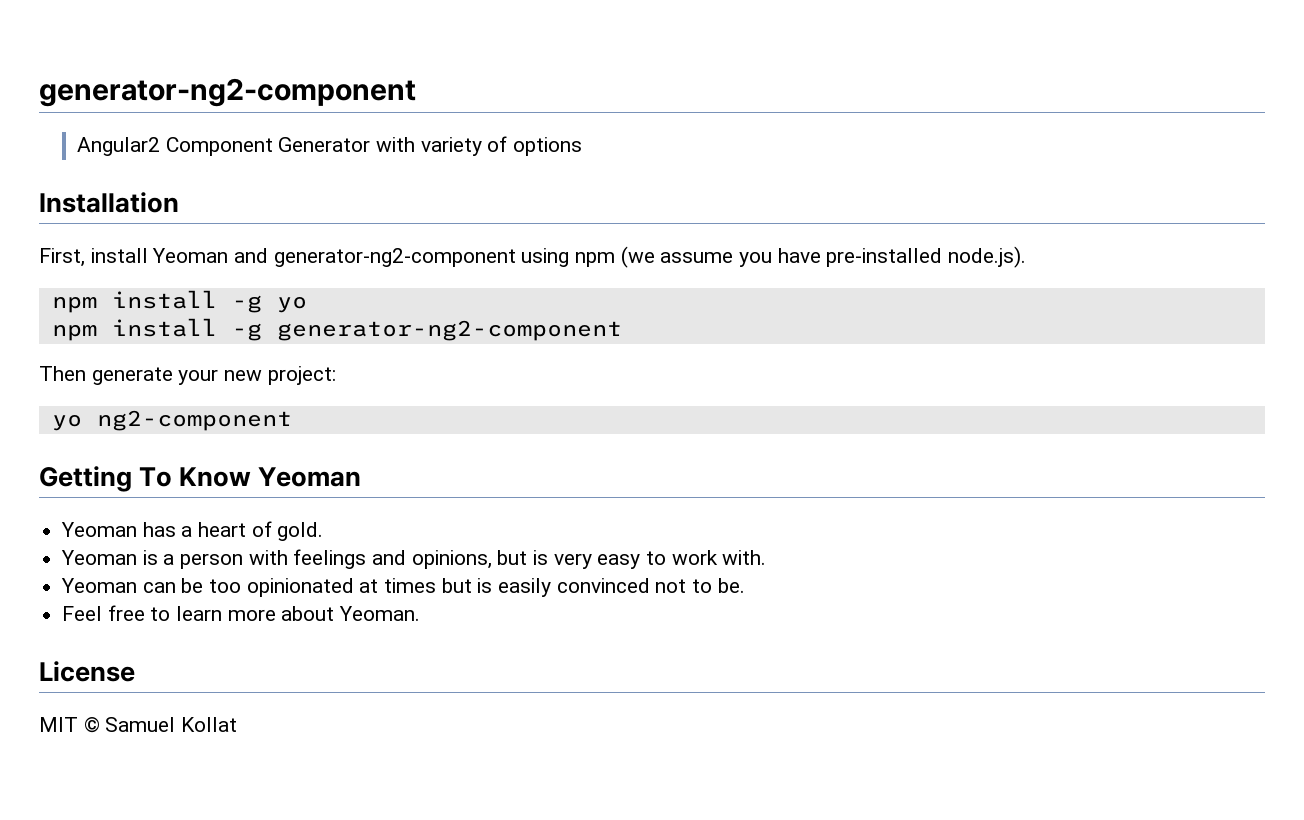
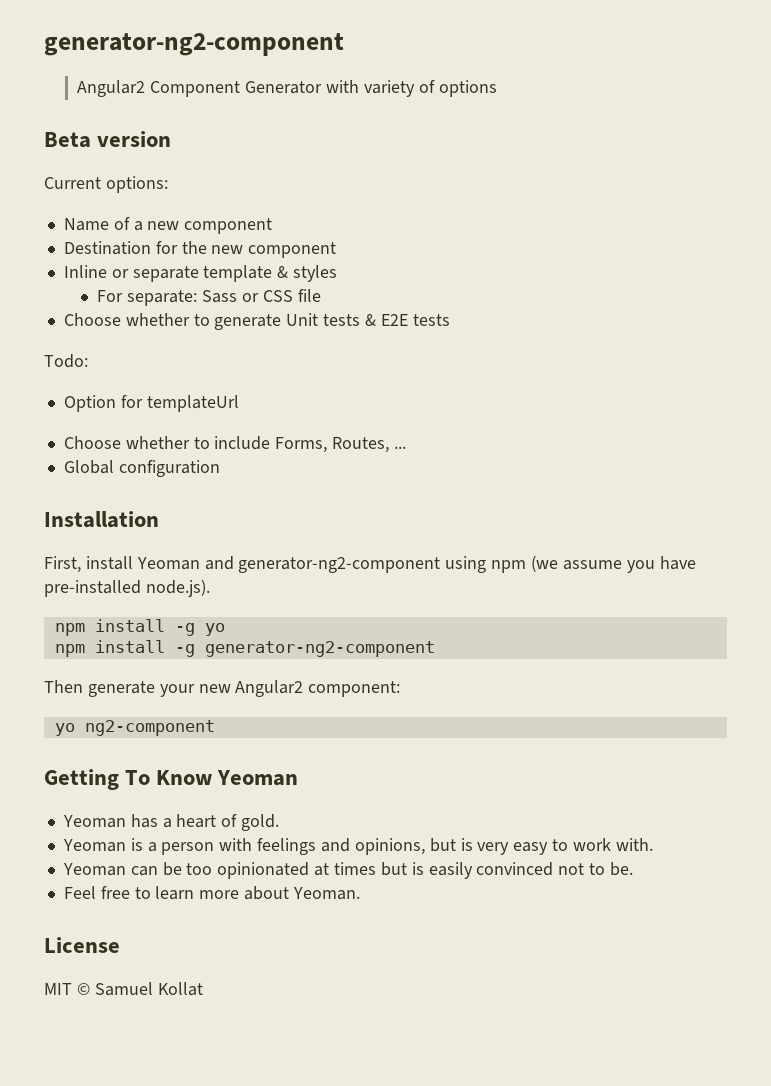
+ Beta version
+ Current options:
+ Name of a new component
+ Destination for the new component
+ Inline or separate template & styles
+ For separate: Sass or CSS file
+ Choose whether to generate Unit tests & E2E tests
+ Todo:
+ Option for templateUrl
+ Choose whether to include Forms, Routes, ...
+ Global configuration
- Then generate your new project:
+ Then generate your new Angular2 component:

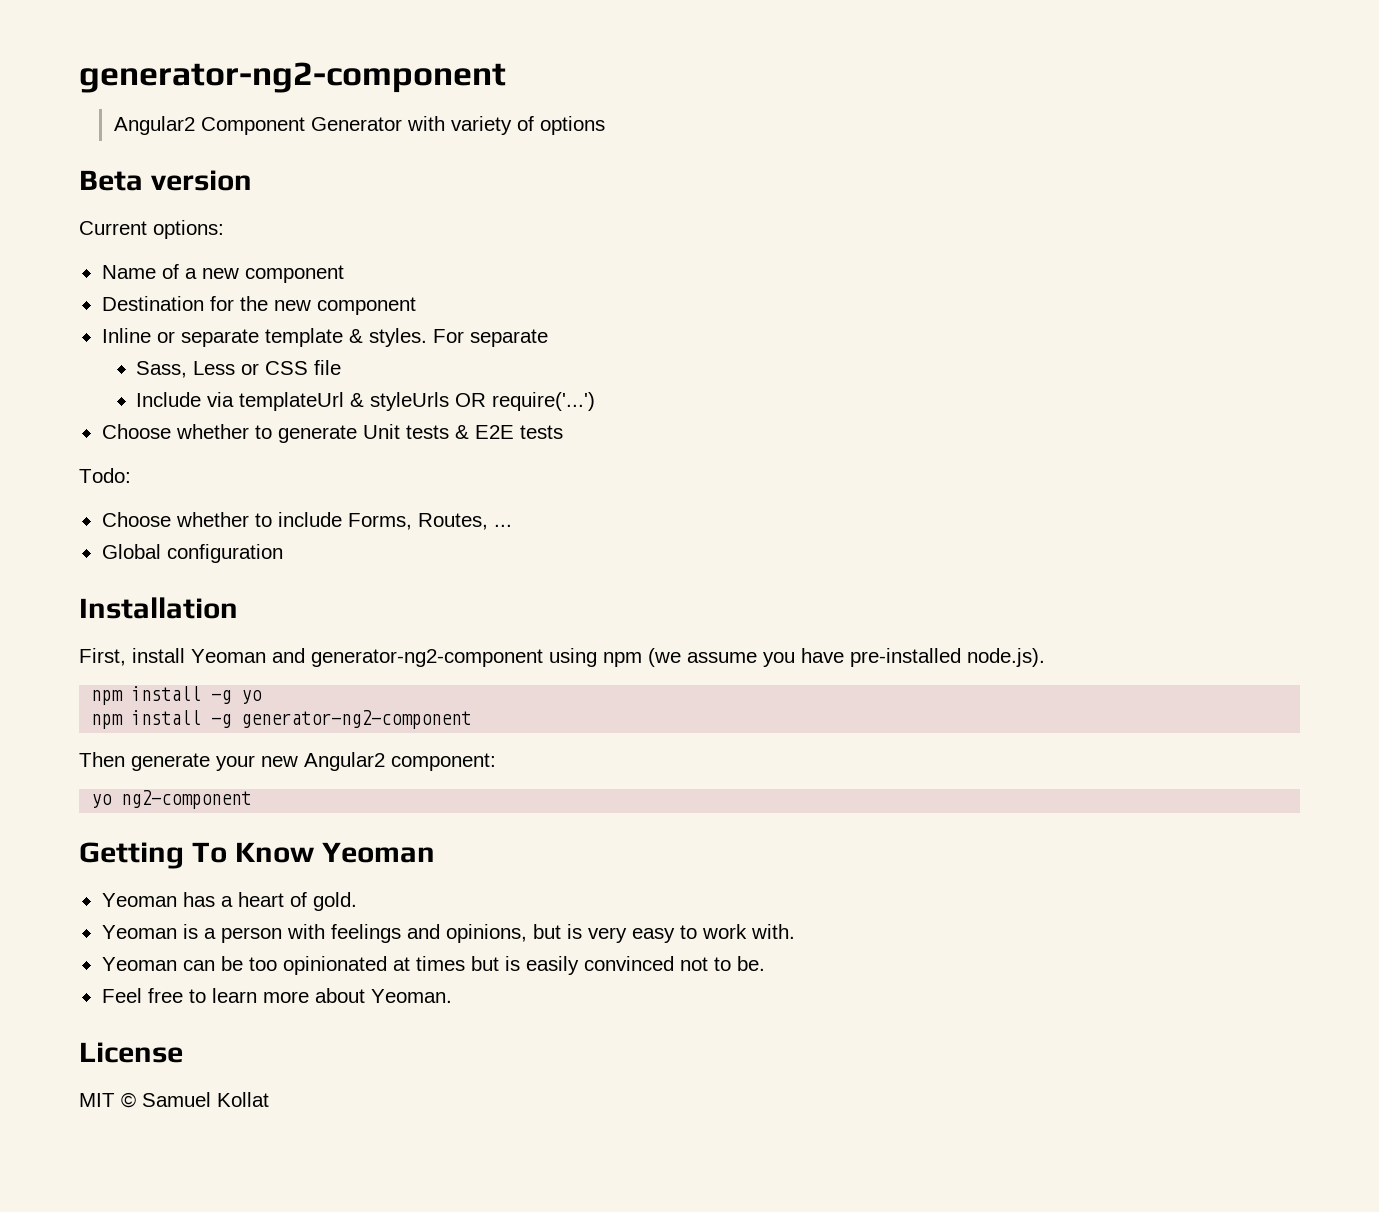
- Inline or separate template & styles
- For separate: Sass or CSS file
+ Inline or separate template & styles. For separate
+ Sass, Less or CSS file
+ Include via templateUrl & styleUrls OR require('...')
- Option for templateUrl

